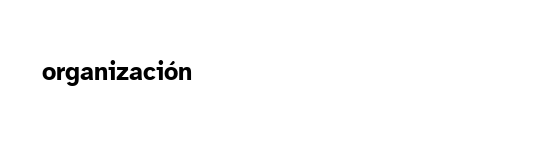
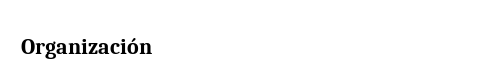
- organización
+ Organización

